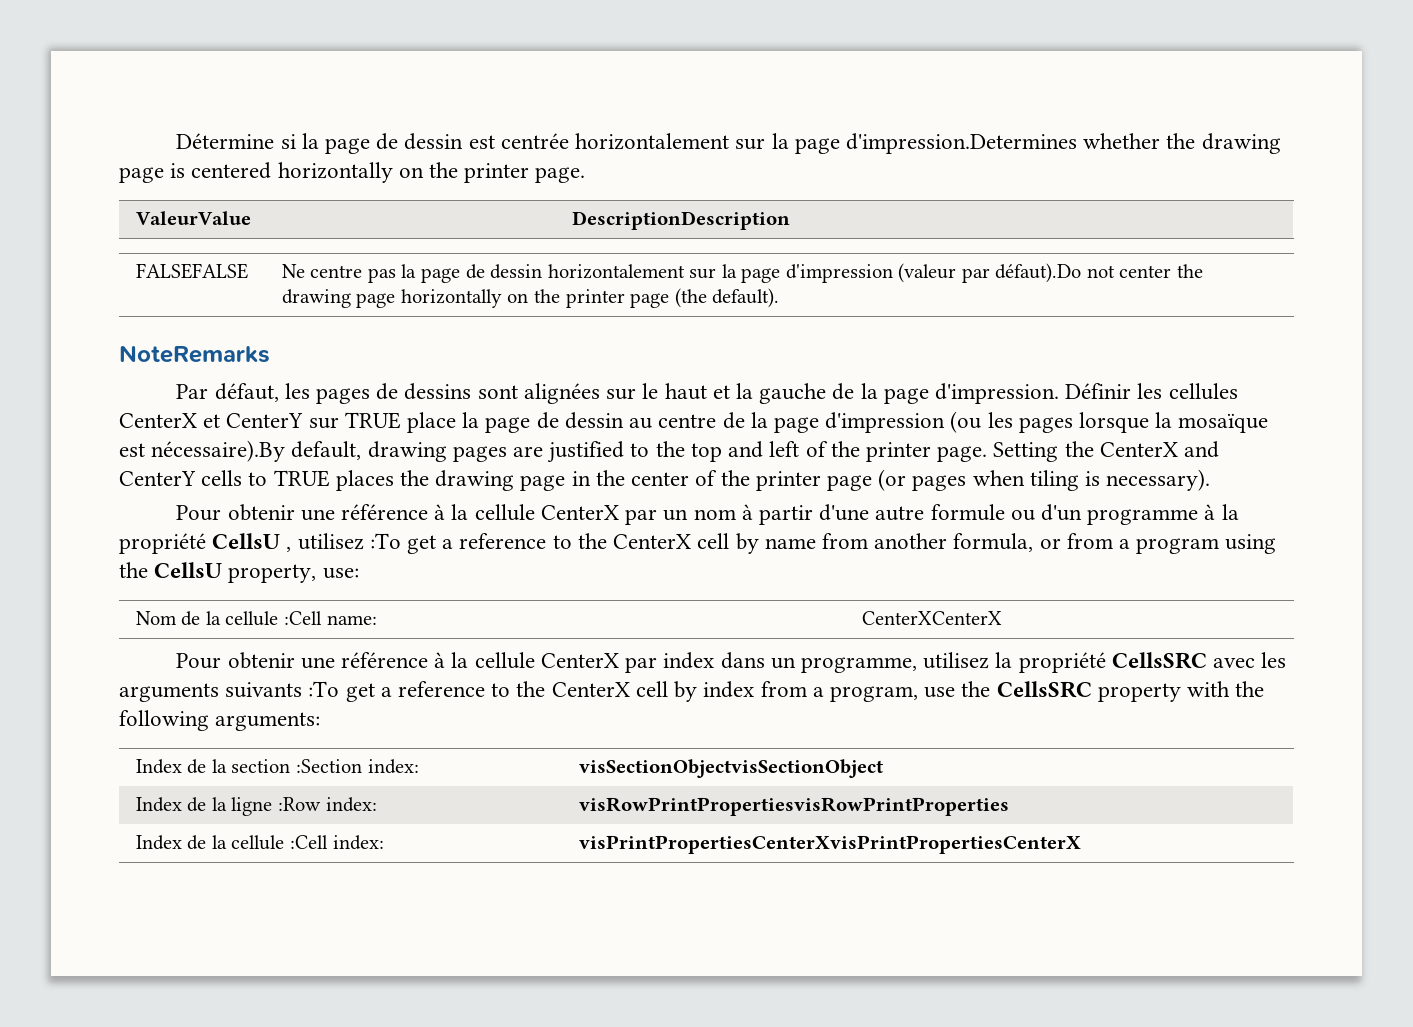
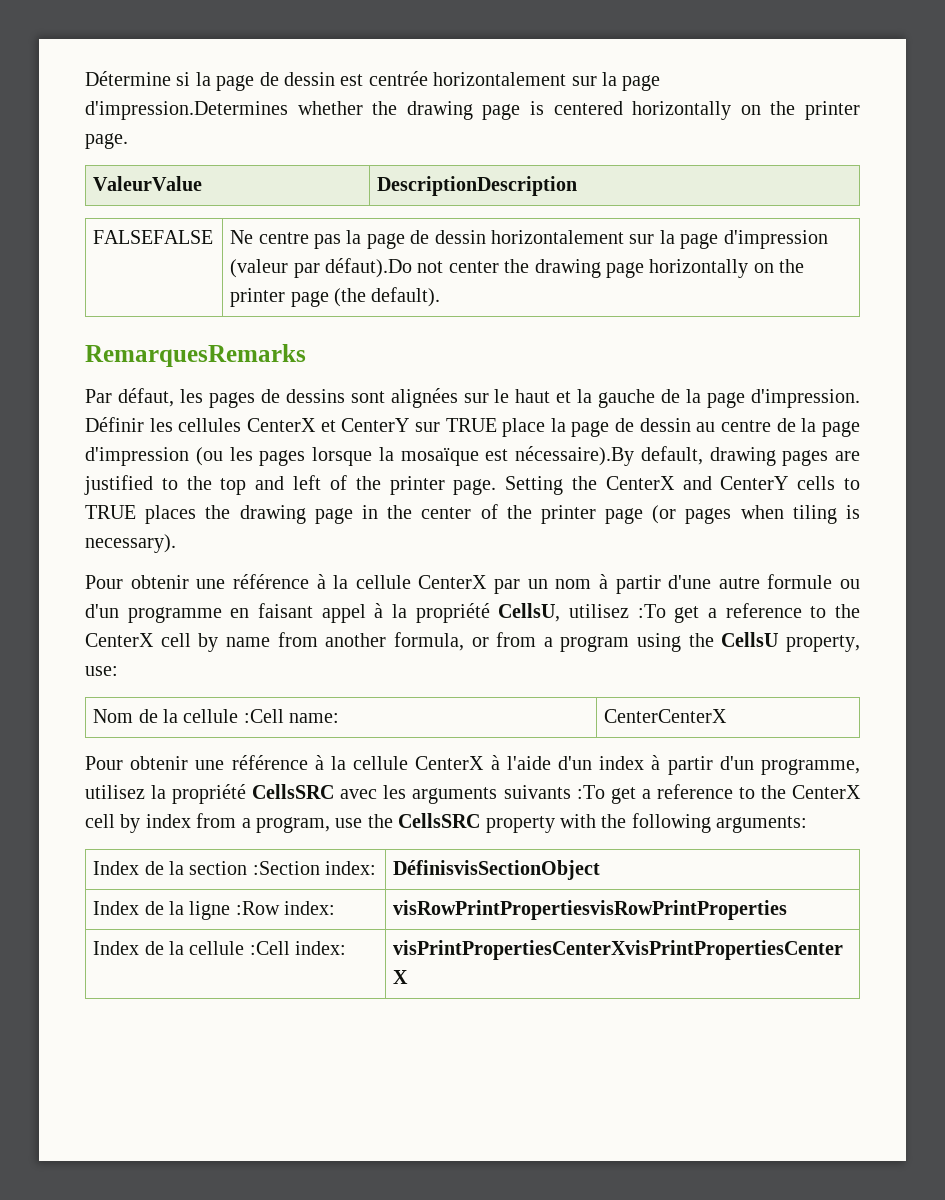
- NoteRemarks
+ RemarquesRemarks
- Pour obtenir une référence à la cellule CenterX par un nom à partir d'une autre formule ou d'un programme à la propriété CellsU , utilisez :To get a reference to the CenterX cell by name from another formula, or from a program using the CellsU property, use:
+ Pour obtenir une référence à la cellule CenterX par un nom à partir d'une autre formule ou d'un programme en faisant appel à la propriété CellsU, utilisez :To get a reference to the CenterX cell by name from another formula, or from a program using the CellsU property, use:
- Nom de la cellule :Cell name: | CenterXCenterX
- Pour obtenir une référence à la cellule CenterX par index dans un programme, utilisez la propriété CellsSRC avec les arguments suivants :To get a reference to the CenterX cell by index from a program, use the CellsSRC property with the following arguments:
+ Nom de la cellule :Cell name: | CenterCenterX
+ Pour obtenir une référence à la cellule CenterX à l'aide d'un index à partir d'un programme, utilisez la propriété CellsSRC avec les arguments suivants :To get a reference to the CenterX cell by index from a program, use the CellsSRC property with the following arguments:
- Index de la section :Section index: | visSectionObjectvisSectionObject
+ Index de la section :Section index: | DéfinisvisSectionObject

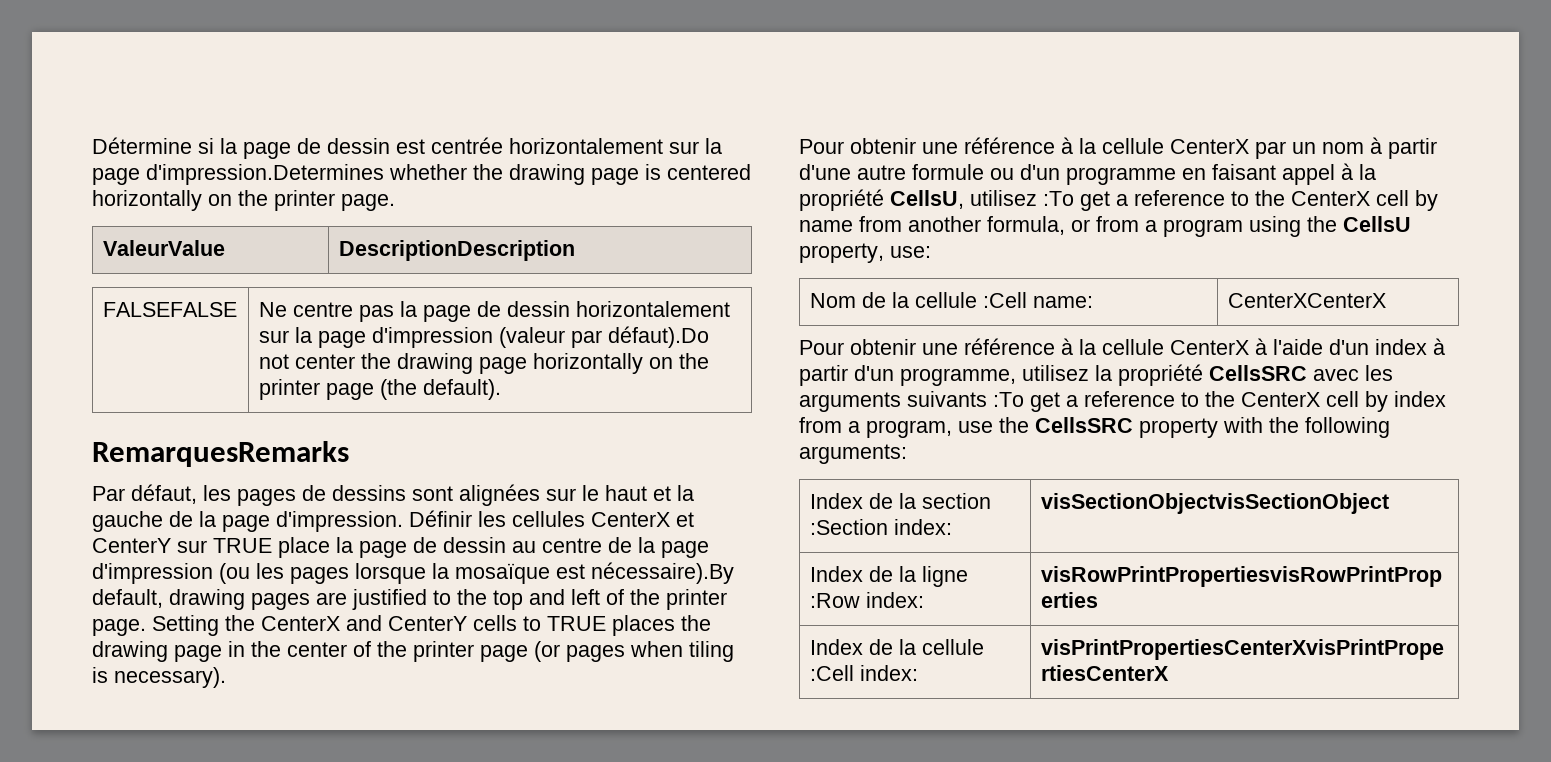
- Nom de la cellule :Cell name: | CenterCenterX
+ Nom de la cellule :Cell name: | CenterXCenterX
- Index de la section :Section index: | DéfinisvisSectionObject
+ Index de la section :Section index: | visSectionObjectvisSectionObject

